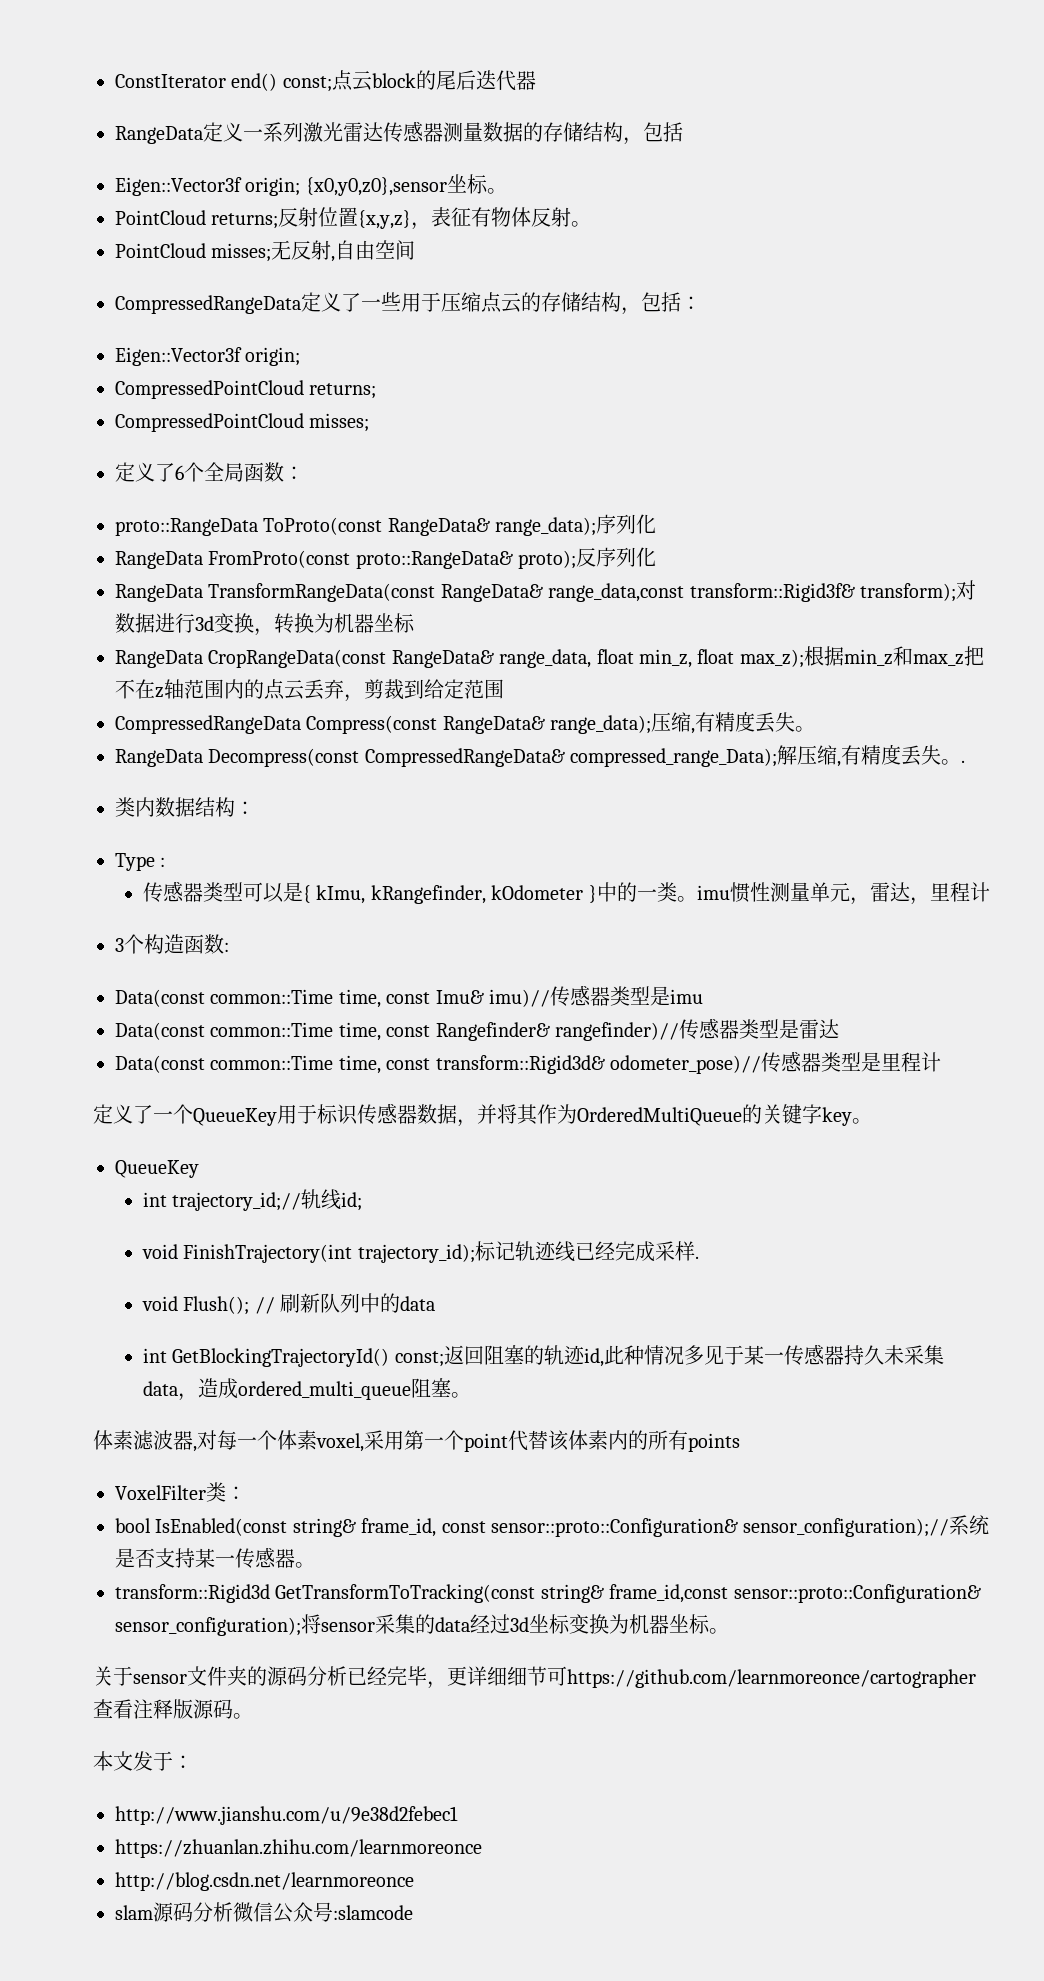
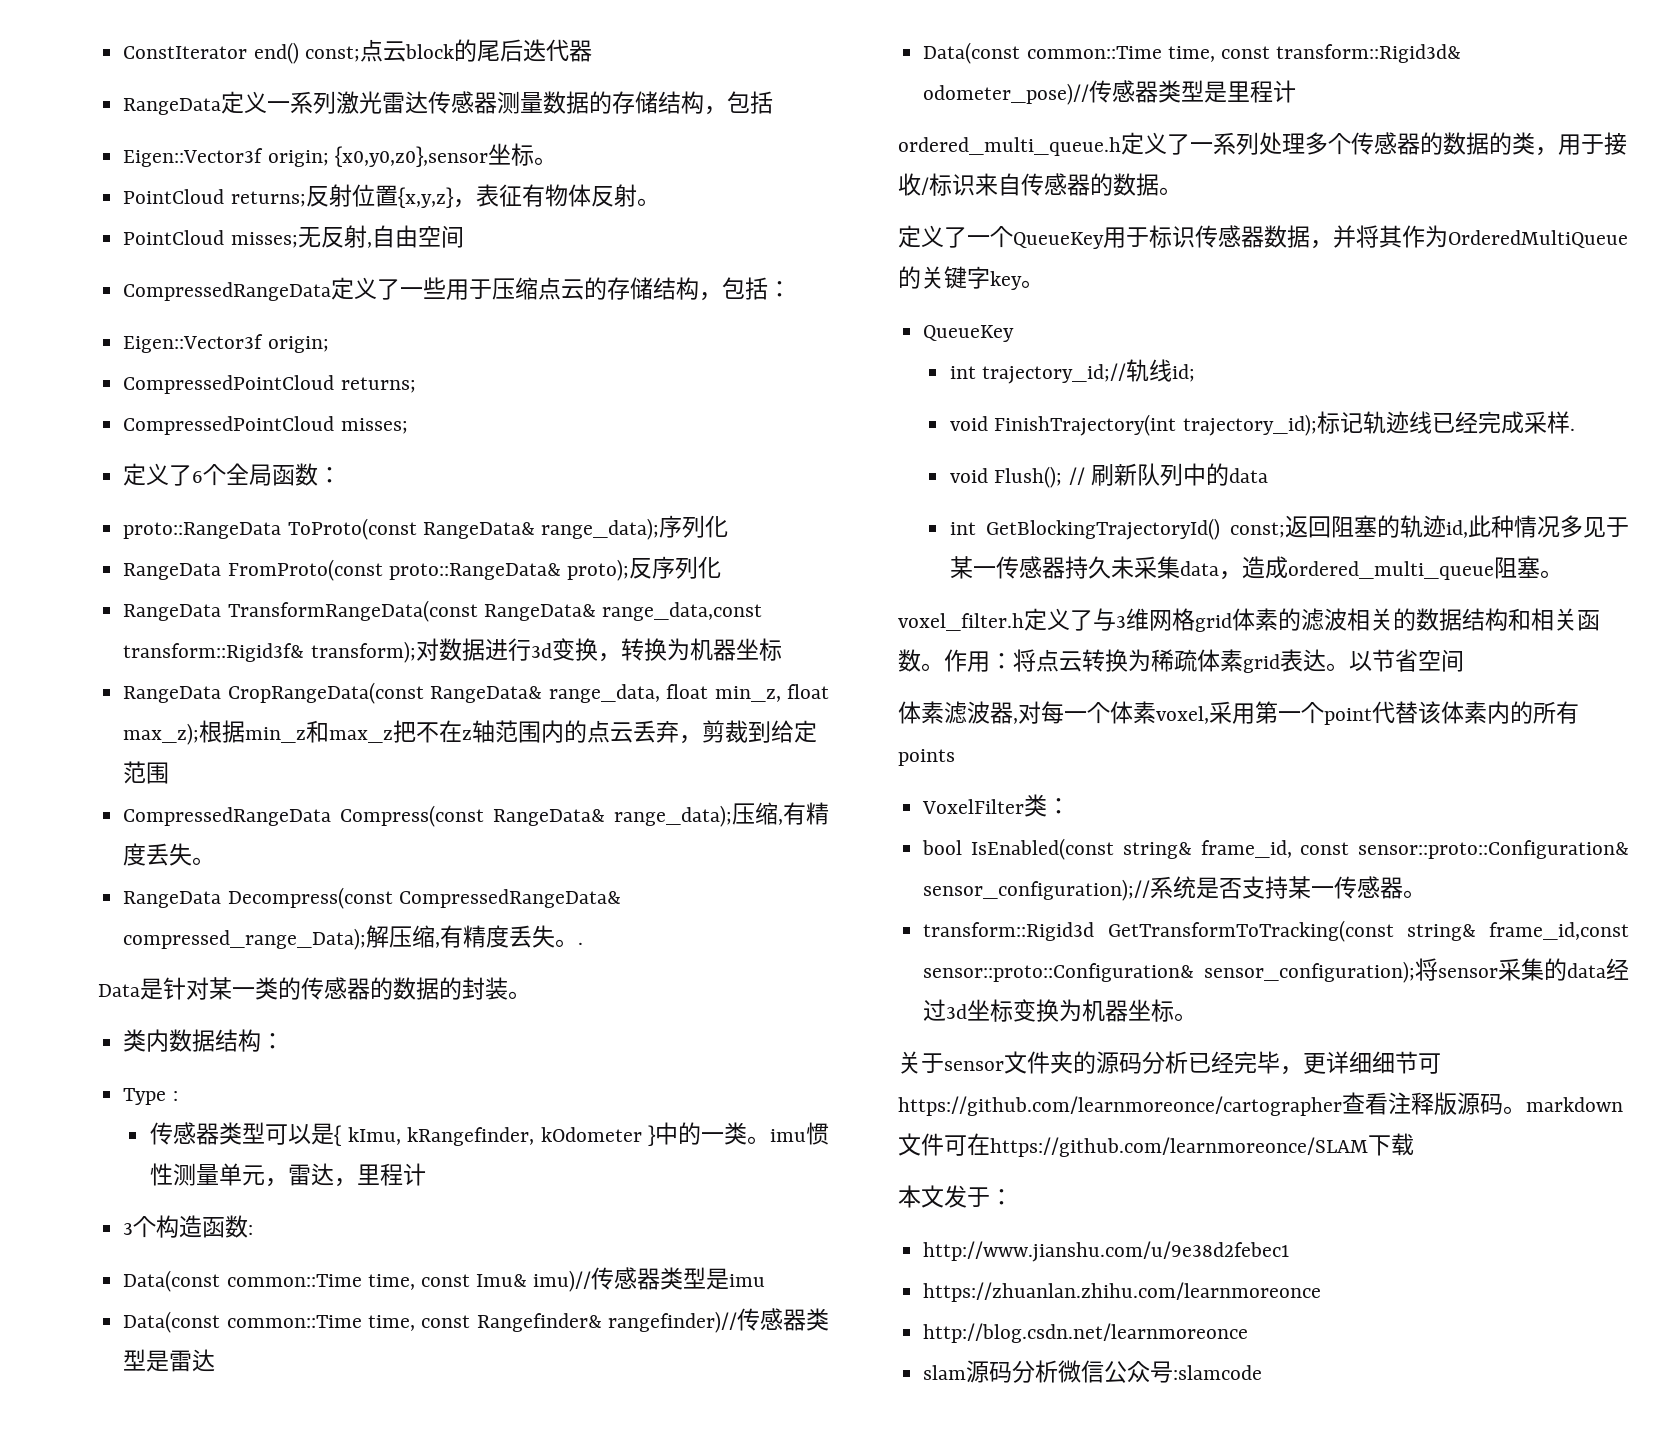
+ Data是针对某一类的传感器的数据的封装。
+ ordered_multi_queue.h定义了一系列处理多个传感器的数据的类，用于接收/标识来自传感器的数据。
+ voxel_filter.h定义了与3维网格grid体素的滤波相关的数据结构和相关函数。作用：将点云转换为稀疏体素grid表达。以节省空间
- 关于sensor文件夹的源码分析已经完毕，更详细细节可https://github.com/learnmoreonce/cartographer查看注释版源码。
+ 关于sensor文件夹的源码分析已经完毕，更详细细节可https://github.com/learnmoreonce/cartographer查看注释版源码。markdown文件可在https://github.com/learnmoreonce/SLAM下载

